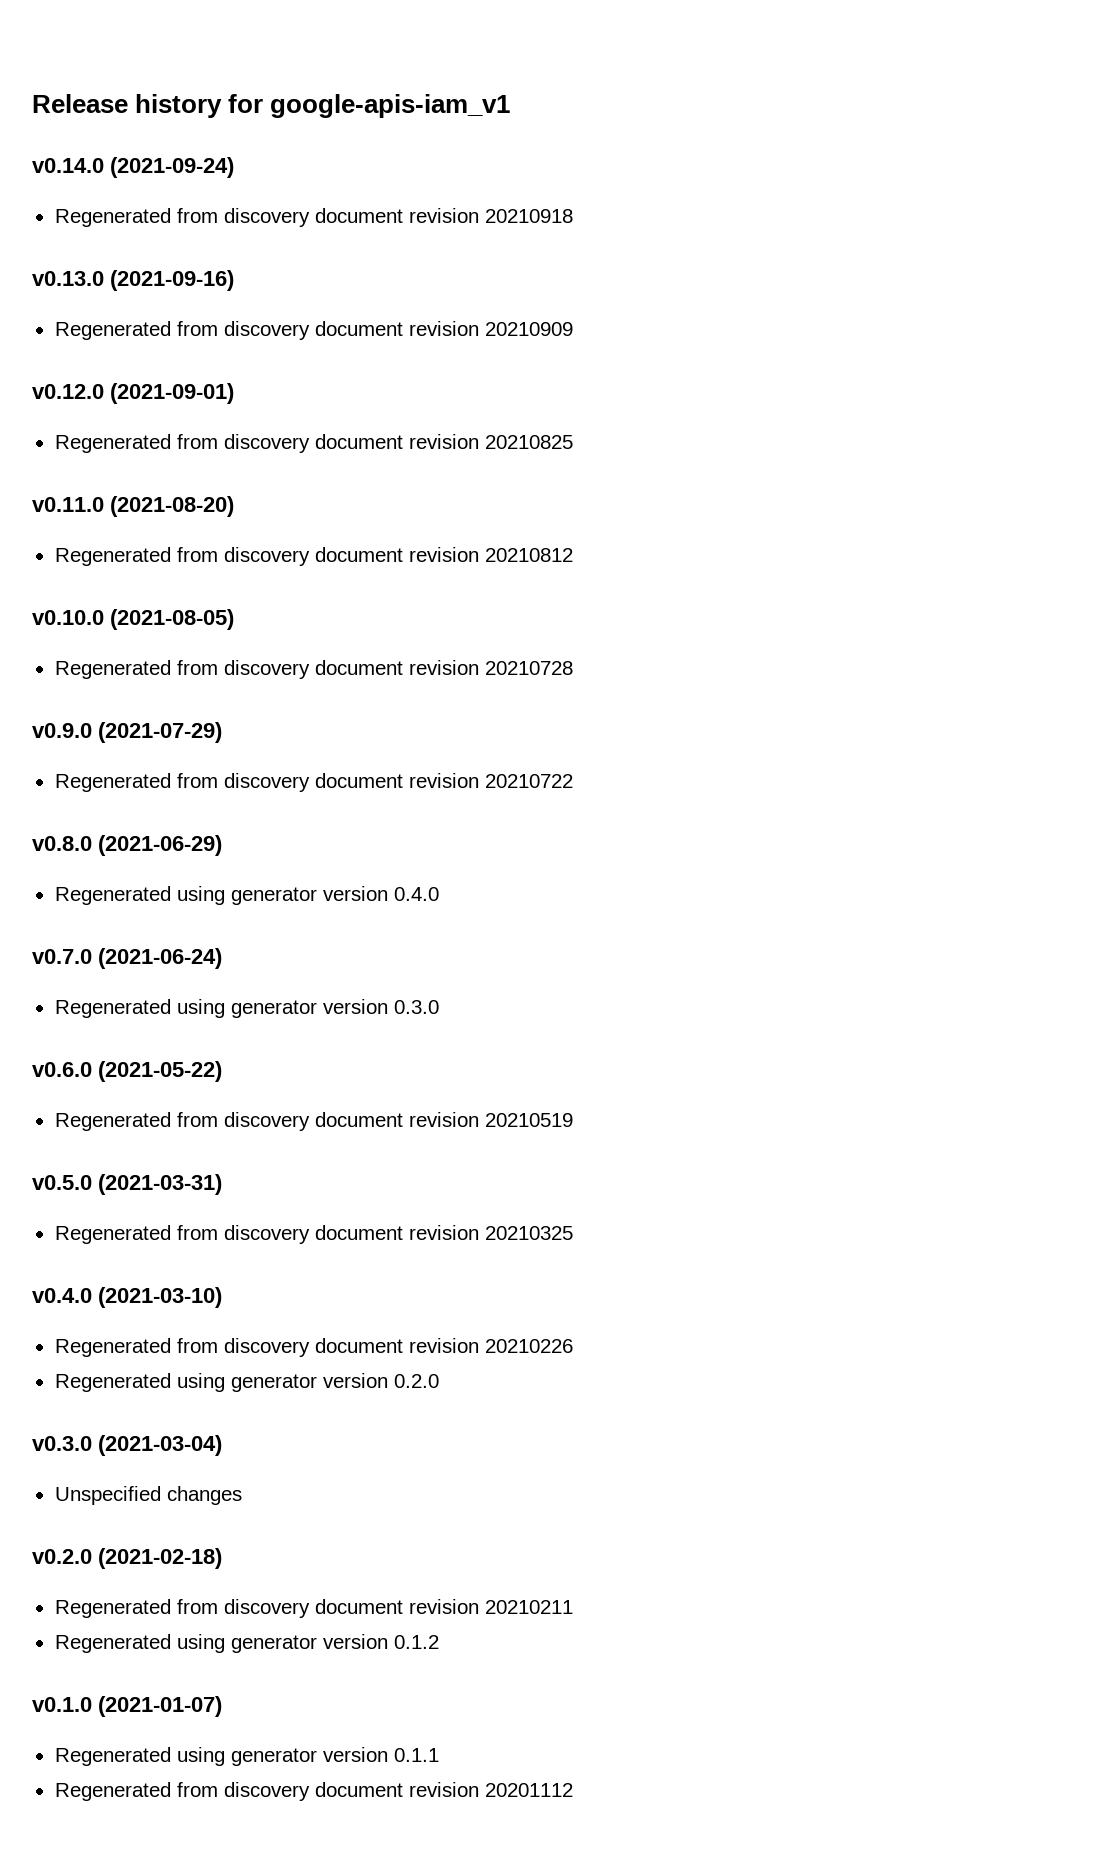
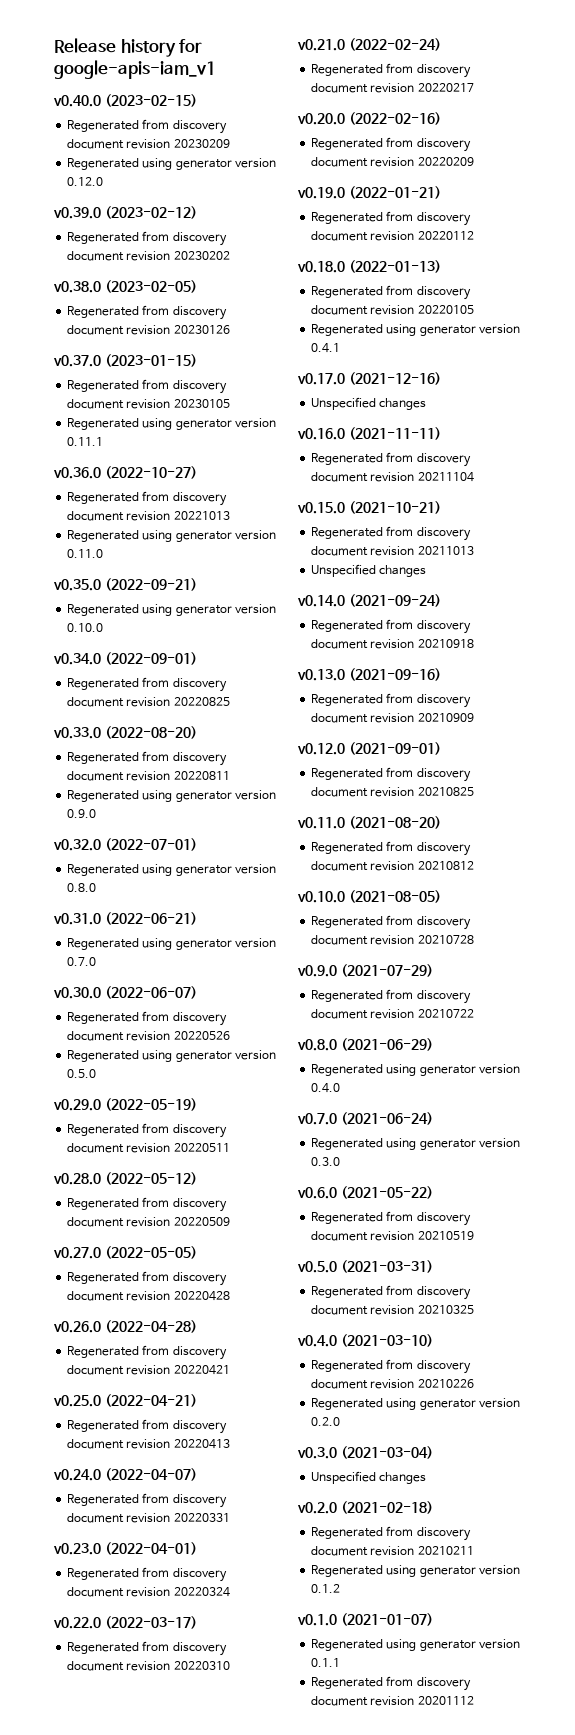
+ v0.40.0 (2023-02-15)
+ Regenerated from discovery document revision 20230209
+ Regenerated using generator version 0.12.0
+ v0.39.0 (2023-02-12)
+ Regenerated from discovery document revision 20230202
+ v0.38.0 (2023-02-05)
+ Regenerated from discovery document revision 20230126
+ v0.37.0 (2023-01-15)
+ Regenerated from discovery document revision 20230105
+ Regenerated using generator version 0.11.1
+ v0.36.0 (2022-10-27)
+ Regenerated from discovery document revision 20221013
+ Regenerated using generator version 0.11.0
+ v0.35.0 (2022-09-21)
+ Regenerated using generator version 0.10.0
+ v0.34.0 (2022-09-01)
+ Regenerated from discovery document revision 20220825
+ v0.33.0 (2022-08-20)
+ Regenerated from discovery document revision 20220811
+ Regenerated using generator version 0.9.0
+ v0.32.0 (2022-07-01)
+ Regenerated using generator version 0.8.0
+ v0.31.0 (2022-06-21)
+ Regenerated using generator version 0.7.0
+ v0.30.0 (2022-06-07)
+ Regenerated from discovery document revision 20220526
+ Regenerated using generator version 0.5.0
+ v0.29.0 (2022-05-19)
+ Regenerated from discovery document revision 20220511
+ v0.28.0 (2022-05-12)
+ Regenerated from discovery document revision 20220509
+ v0.27.0 (2022-05-05)
+ Regenerated from discovery document revision 20220428
+ v0.26.0 (2022-04-28)
+ Regenerated from discovery document revision 20220421
+ v0.25.0 (2022-04-21)
+ Regenerated from discovery document revision 20220413
+ v0.24.0 (2022-04-07)
+ Regenerated from discovery document revision 20220331
+ v0.23.0 (2022-04-01)
+ Regenerated from discovery document revision 20220324
+ v0.22.0 (2022-03-17)
+ Regenerated from discovery document revision 20220310
+ v0.21.0 (2022-02-24)
+ Regenerated from discovery document revision 20220217
+ v0.20.0 (2022-02-16)
+ Regenerated from discovery document revision 20220209
+ v0.19.0 (2022-01-21)
+ Regenerated from discovery document revision 20220112
+ v0.18.0 (2022-01-13)
+ Regenerated from discovery document revision 20220105
+ Regenerated using generator version 0.4.1
+ v0.17.0 (2021-12-16)
+ Unspecified changes
+ v0.16.0 (2021-11-11)
+ Regenerated from discovery document revision 20211104
+ v0.15.0 (2021-10-21)
+ Regenerated from discovery document revision 20211013
+ Unspecified changes

